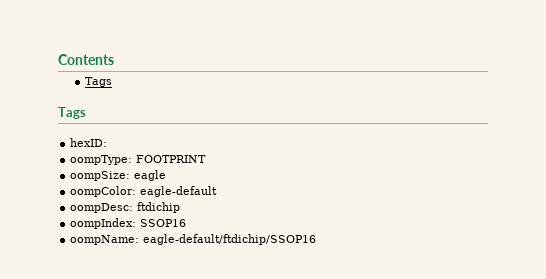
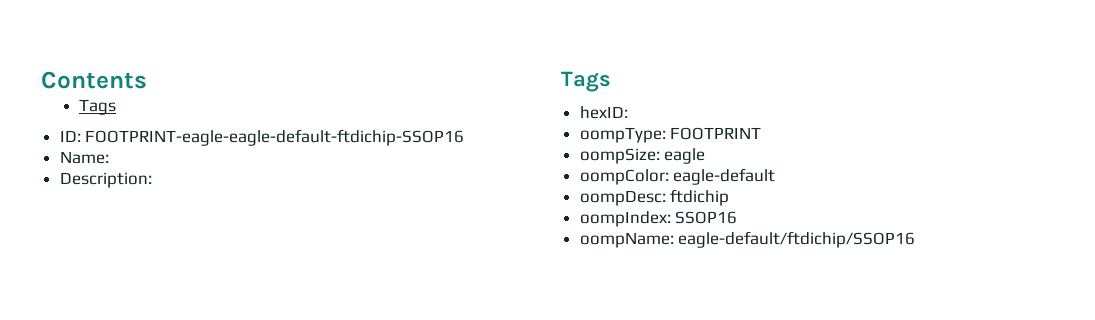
+ ID: FOOTPRINT-eagle-eagle-default-ftdichip-SSOP16
+ Name:
+ Description:

